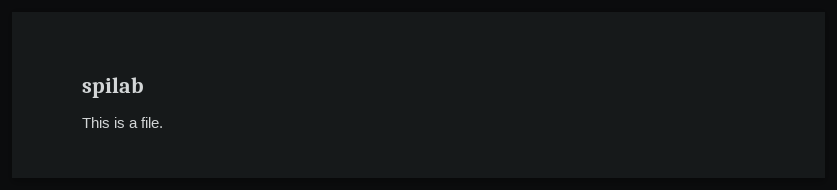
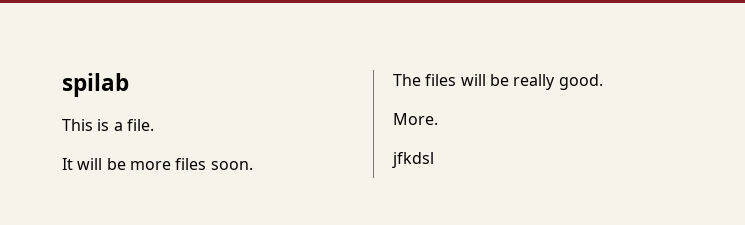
+ It will be more files soon.
+ The files will be really good.
+ More.
+ jfkdsl

